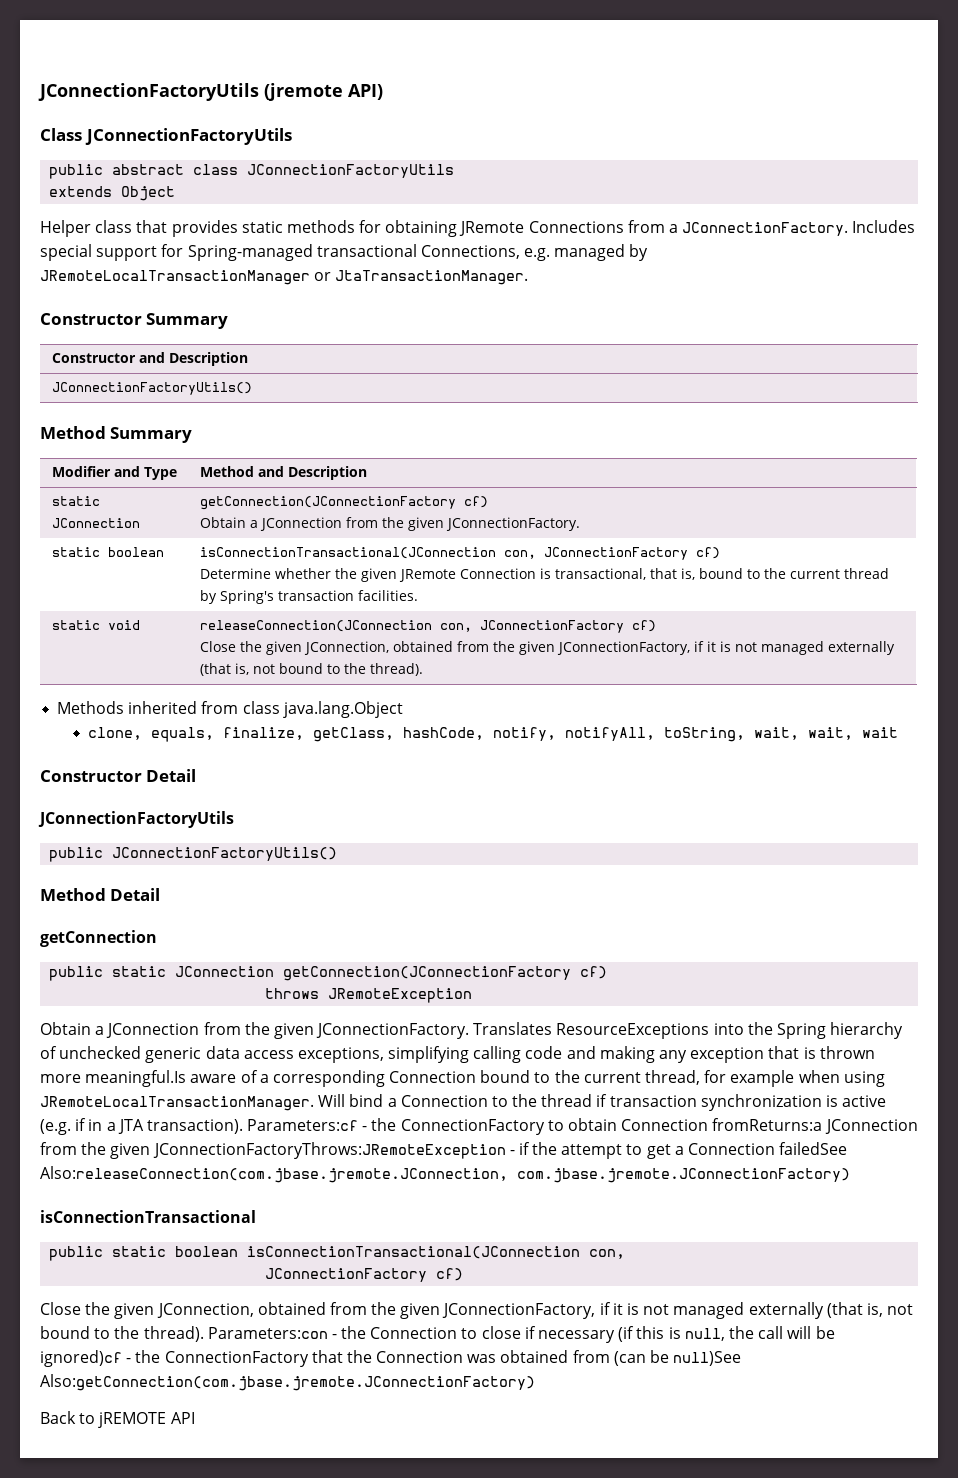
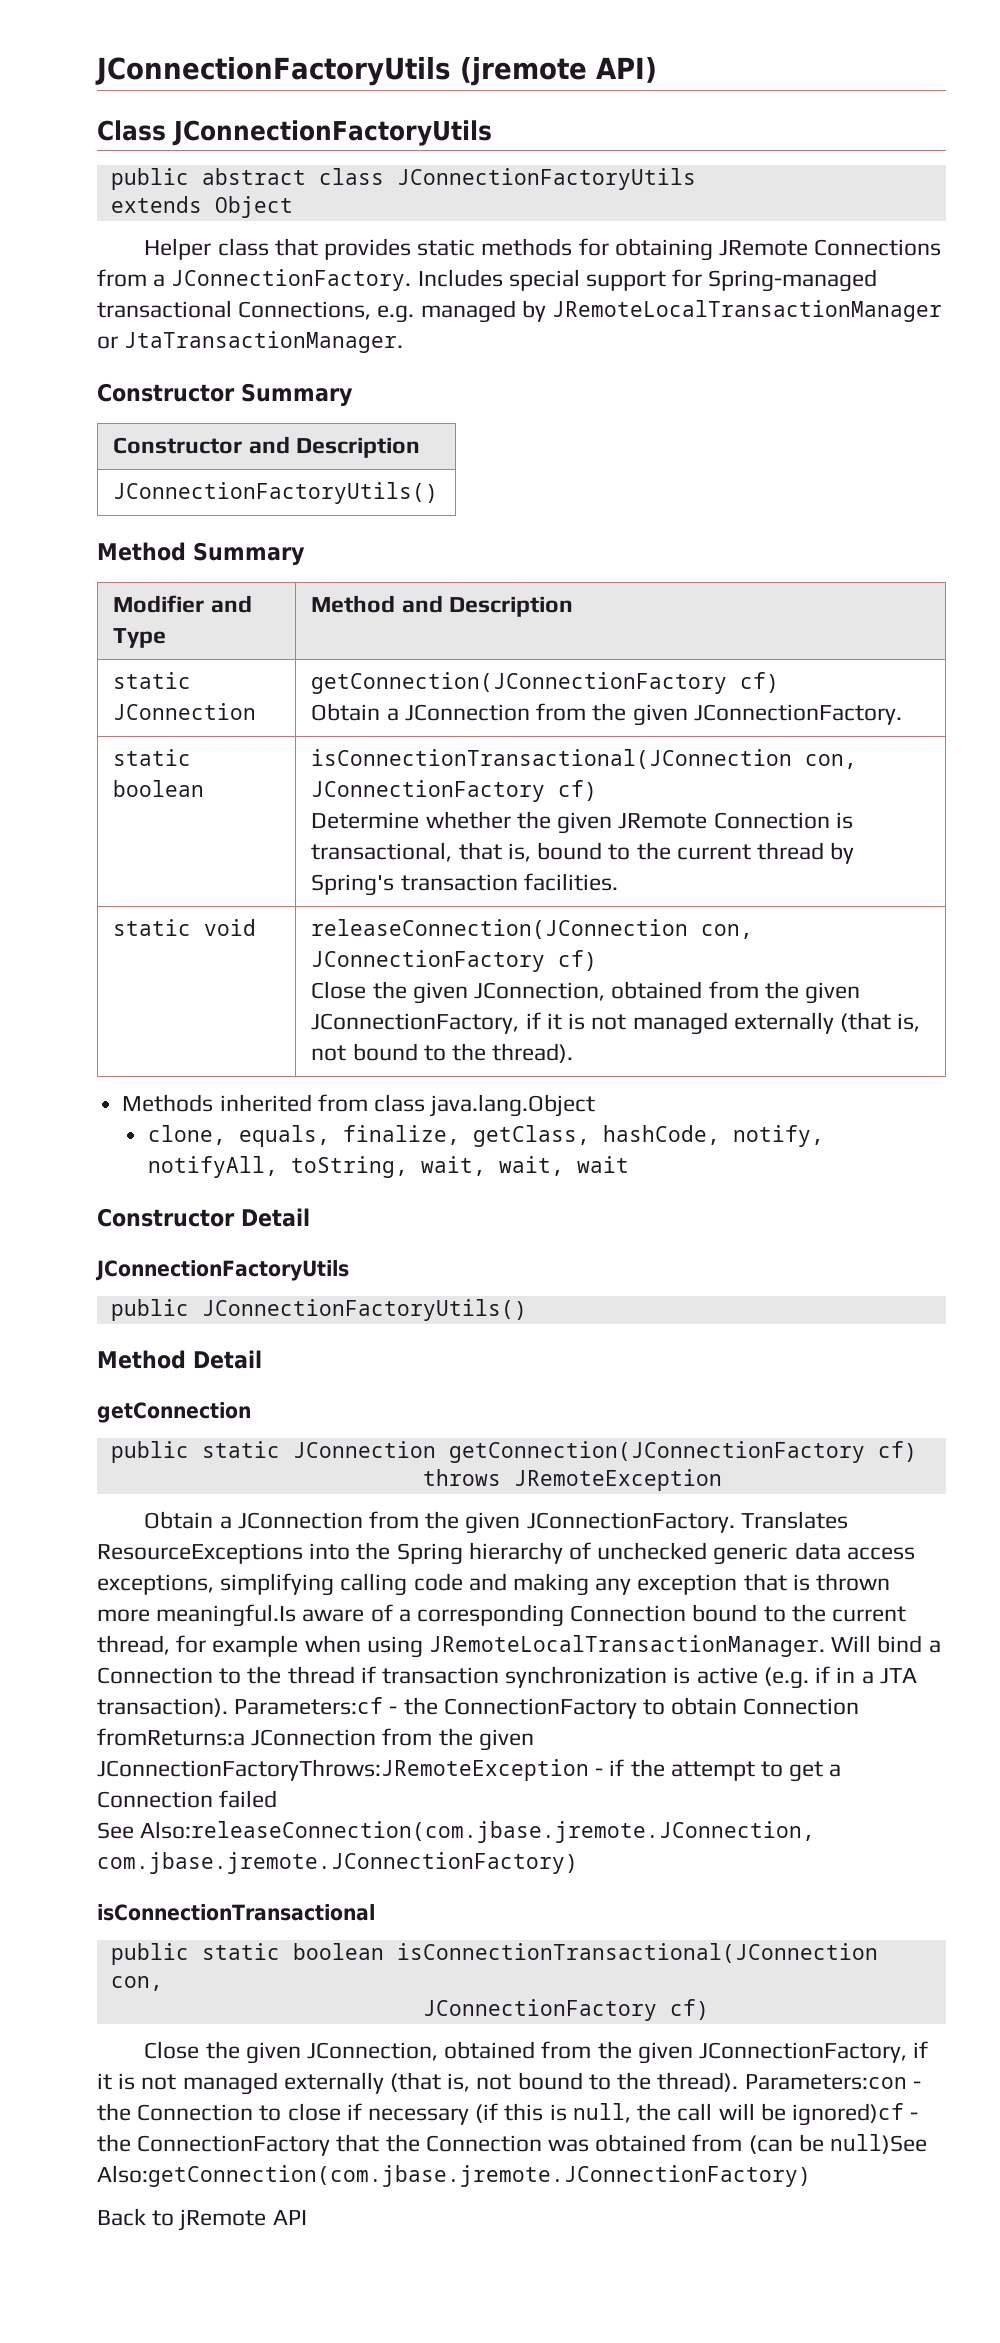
- Parameters:cf - the ConnectionFactory to obtain Connection fromReturns:a JConnection from the given JConnectionFactoryThrows:JRemoteException - if the attempt to get a Connection failedSee Also:releaseConnection(com.jbase.jremote.JConnection, com.jbase.jremote.JConnectionFactory)
+ Parameters:cf - the ConnectionFactory to obtain Connection fromReturns:a JConnection from the given JConnectionFactoryThrows:JRemoteException - if the attempt to get a Connection failed
+ See Also:releaseConnection(com.jbase.jremote.JConnection, com.jbase.jremote.JConnectionFactory)
- Back to jREMOTE API
+ Back to jRemote API

